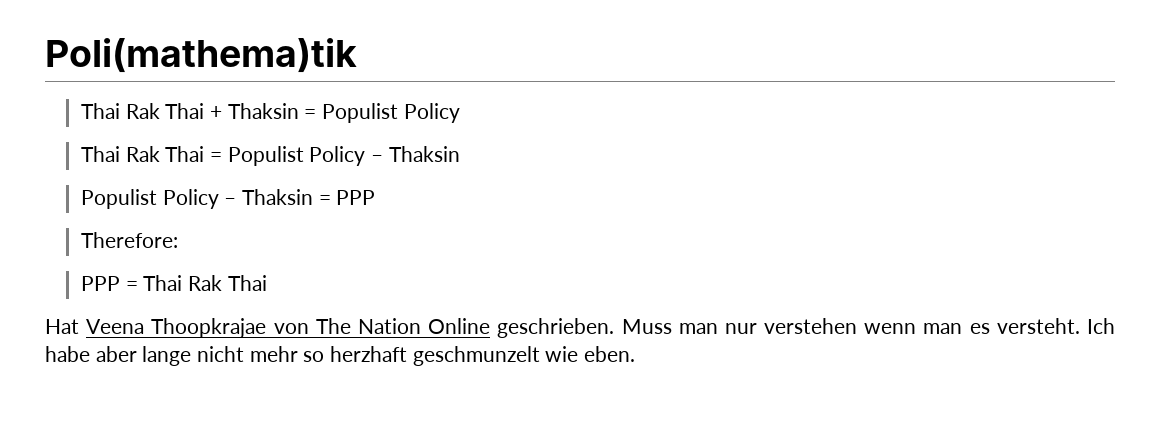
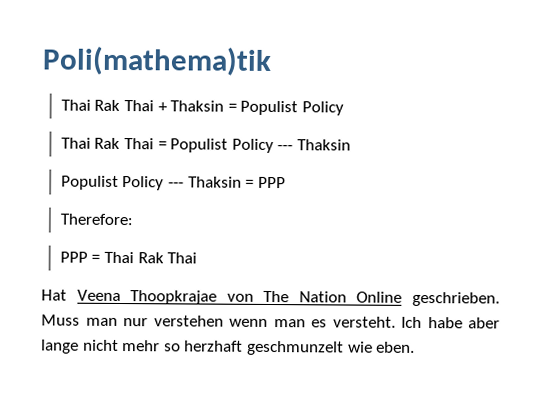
- Thai Rak Thai = Populist Policy – Thaksin
+ Thai Rak Thai = Populist Policy --- Thaksin
- Populist Policy – Thaksin = PPP
+ Populist Policy --- Thaksin = PPP

